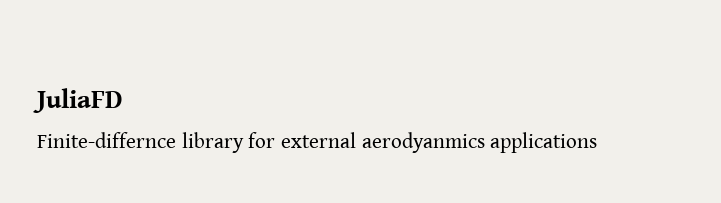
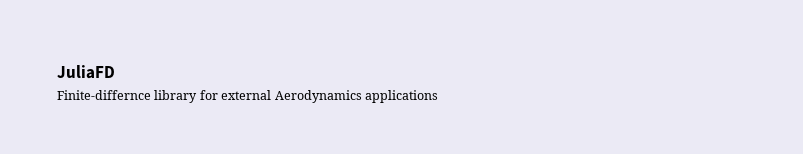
- Finite-differnce library for external aerodyanmics applications
+ Finite-differnce library for external Aerodynamics applications

